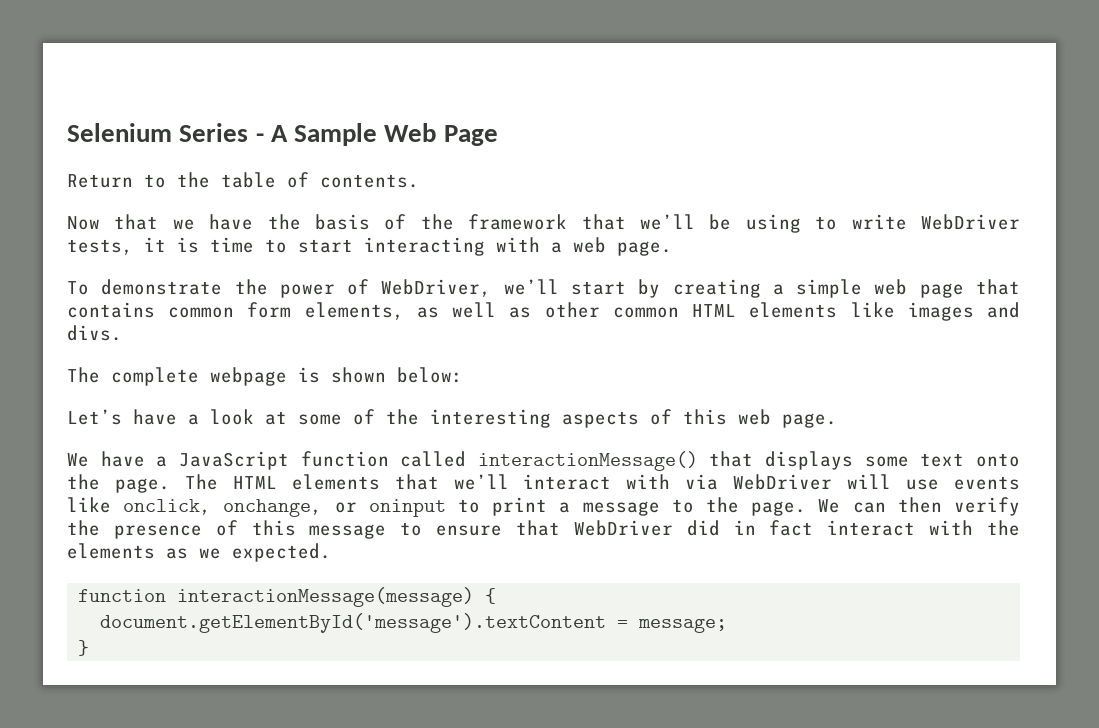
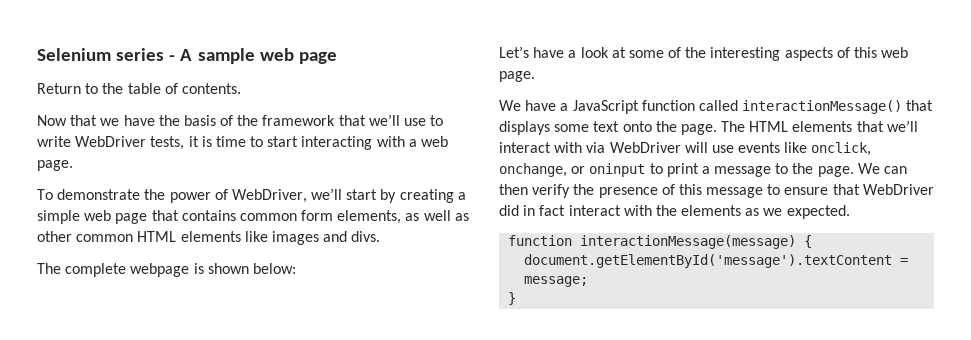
- Selenium Series - A Sample Web Page
+ Selenium series - A sample web page
- Now that we have the basis of the framework that we’ll be using to write WebDriver tests, it is time to start interacting with a web page.
+ Now that we have the basis of the framework that we’ll use to write WebDriver tests, it is time to start interacting with a web page.

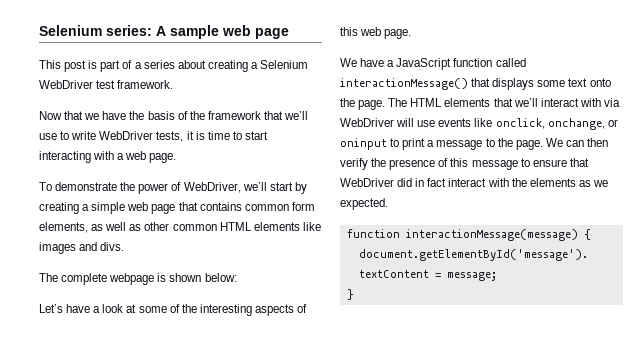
- Selenium series - A sample web page
+ Selenium series: A sample web page
- Return to the table of contents.
+ This post is part of a series about creating a Selenium WebDriver test framework.

